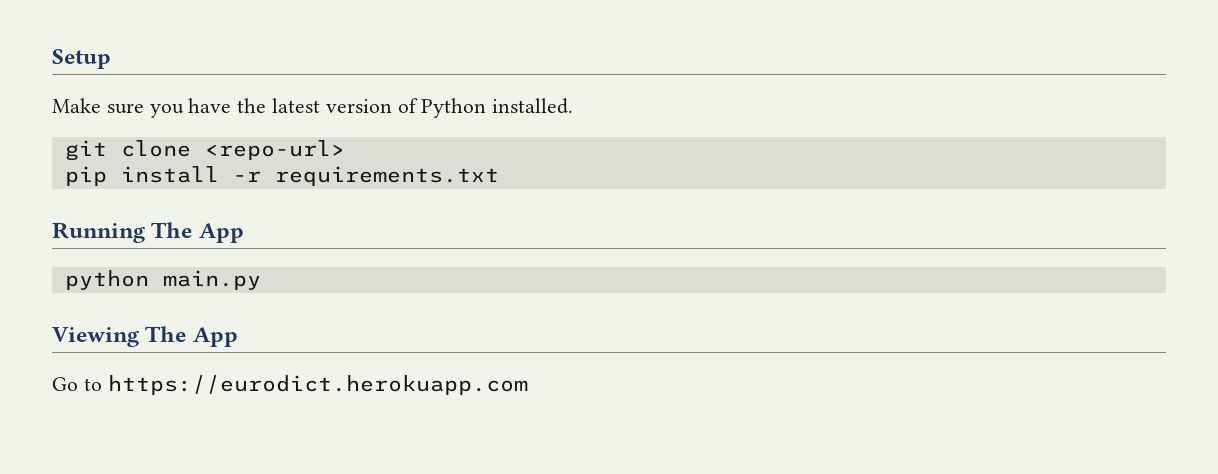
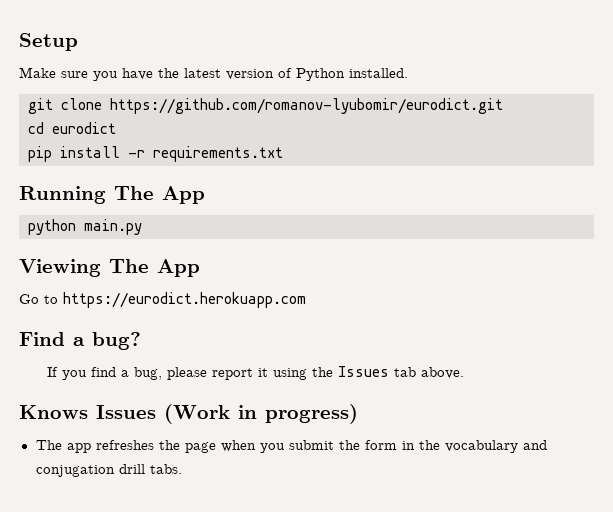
- git clone <repo-url>
+ git clone https://github.com/romanov-lyubomir/eurodict.git
+ cd eurodict
+ Find a bug?
+ If you find a bug, please report it using the Issues tab above.
+ Knows Issues (Work in progress)
+ The app refreshes the page when you submit the form in the vocabulary and conjugation drill tabs.

